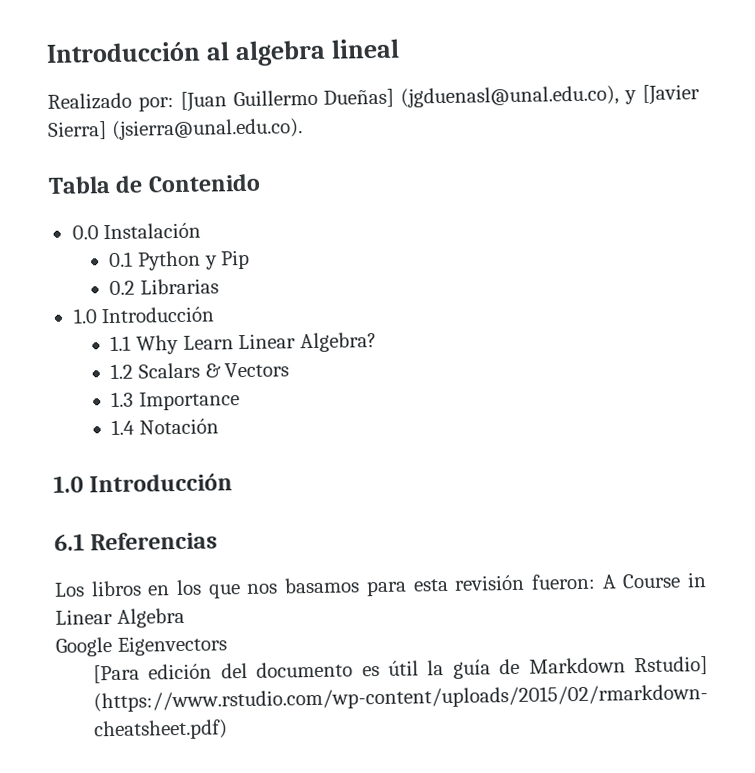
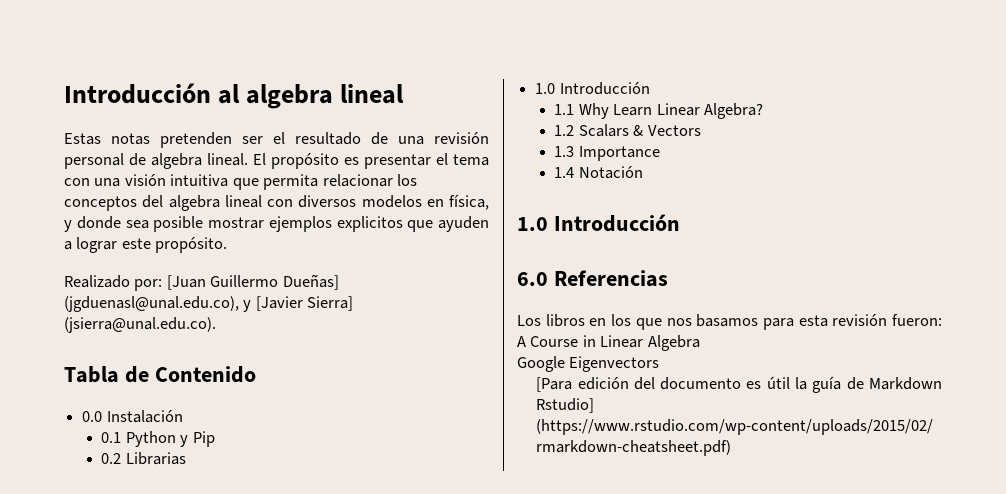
+ Estas notas pretenden ser el resultado de una revisión personal de algebra lineal. El propósito es presentar el tema con una visión intuitiva que permita relacionar los conceptos del algebra lineal con diversos modelos en física, y donde sea posible mostrar ejemplos explicitos que ayuden a lograr este propósito.
- 6.1 Referencias
+ 6.0 Referencias

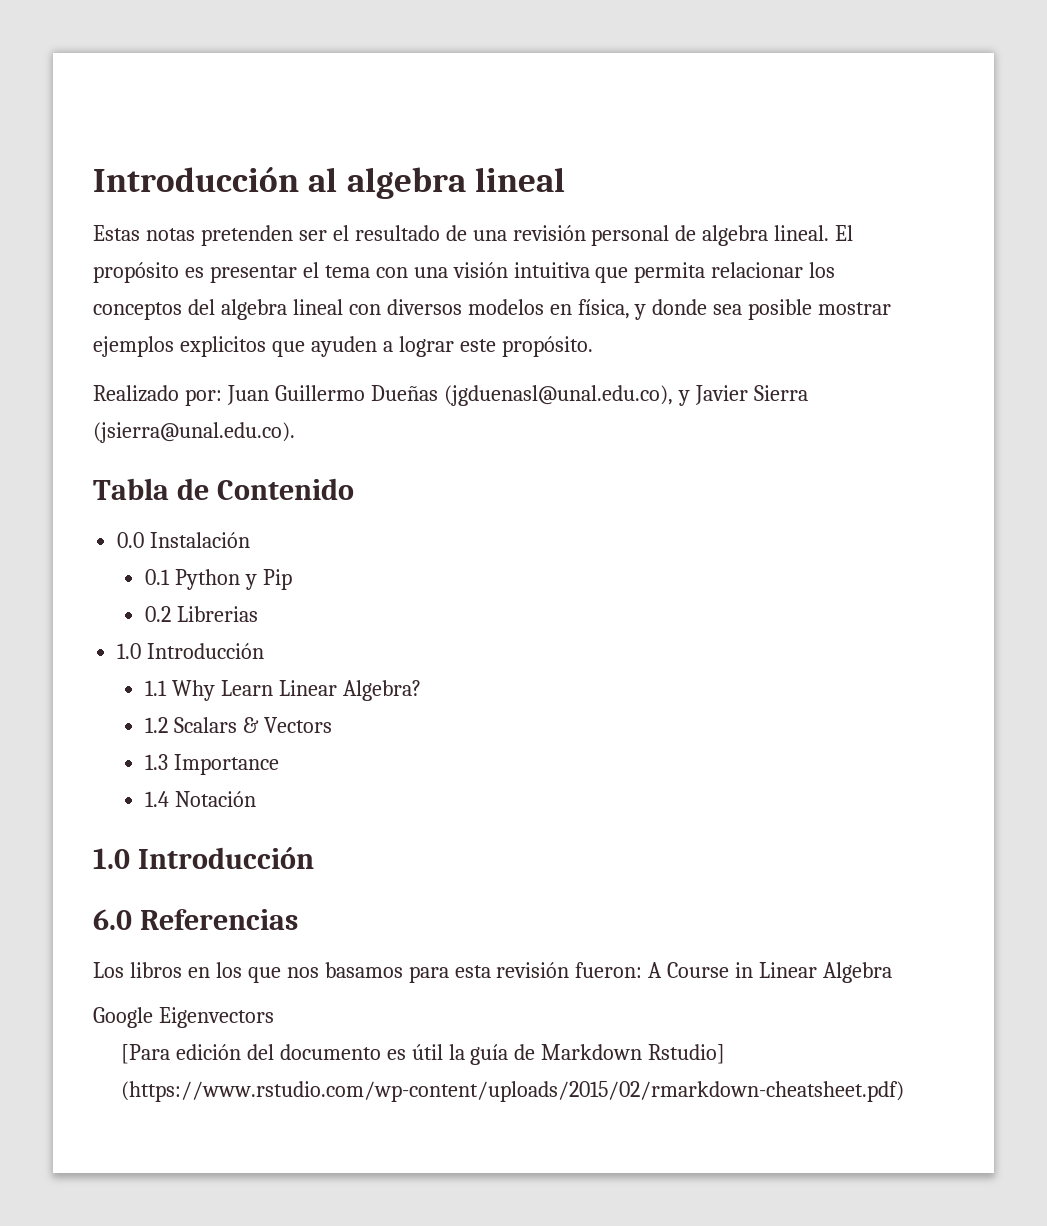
- Realizado por: [Juan Guillermo Dueñas] (jgduenasl@unal.edu.co), y [Javier Sierra] (jsierra@unal.edu.co).
+ Realizado por: Juan Guillermo Dueñas (jgduenasl@unal.edu.co), y Javier Sierra (jsierra@unal.edu.co).
- 0.2 Librarias
+ 0.2 Librerias

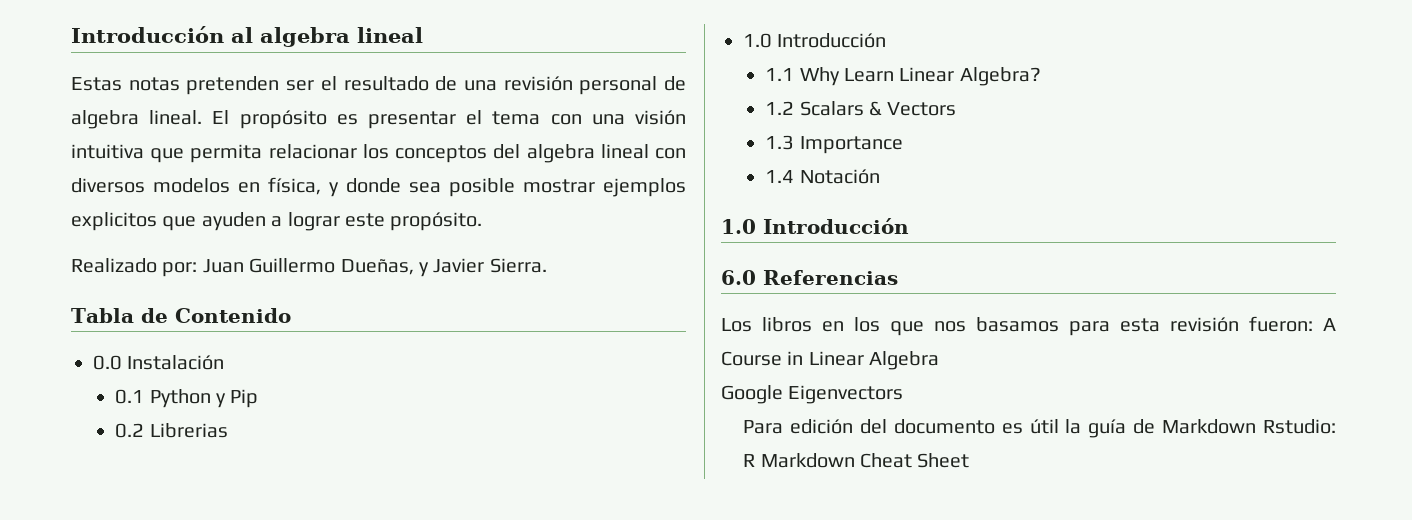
- Realizado por: Juan Guillermo Dueñas (jgduenasl@unal.edu.co), y Javier Sierra (jsierra@unal.edu.co).
+ Realizado por: Juan Guillermo Dueñas, y Javier Sierra.
- [Para edición del documento es útil la guía de Markdown Rstudio] (https://www.rstudio.com/wp-content/uploads/2015/02/rmarkdown-cheatsheet.pdf)
+ Para edición del documento es útil la guía de Markdown Rstudio: R Markdown Cheat Sheet

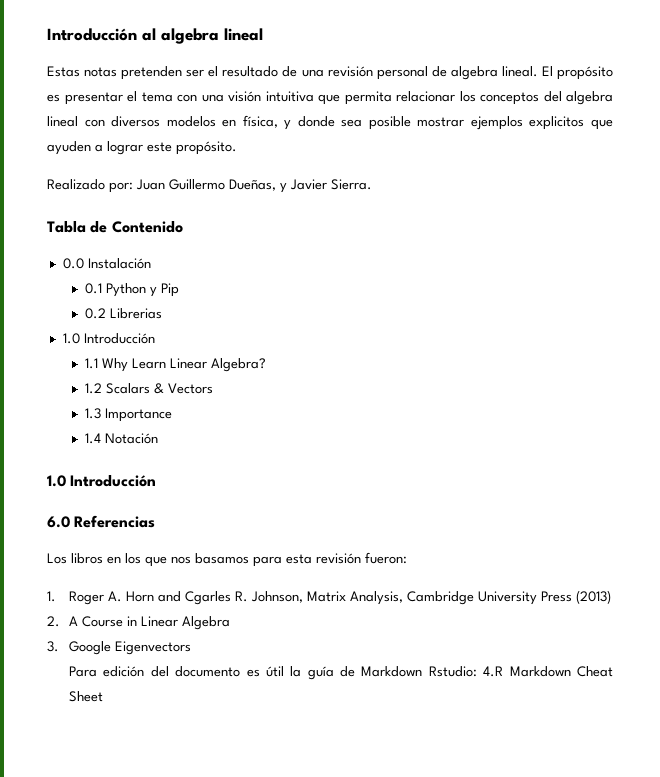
- Los libros en los que nos basamos para esta revisión fueron: A Course in Linear Algebra
+ Los libros en los que nos basamos para esta revisión fueron:
+ 1. Roger A. Horn and Cgarles R. Johnson, Matrix Analysis, Cambridge University Press (2013)
+ 2. A Course in Linear Algebra
- Google Eigenvectors
+ 3. Google Eigenvectors
- Para edición del documento es útil la guía de Markdown Rstudio: R Markdown Cheat Sheet
+ Para edición del documento es útil la guía de Markdown Rstudio: 4.R Markdown Cheat Sheet

